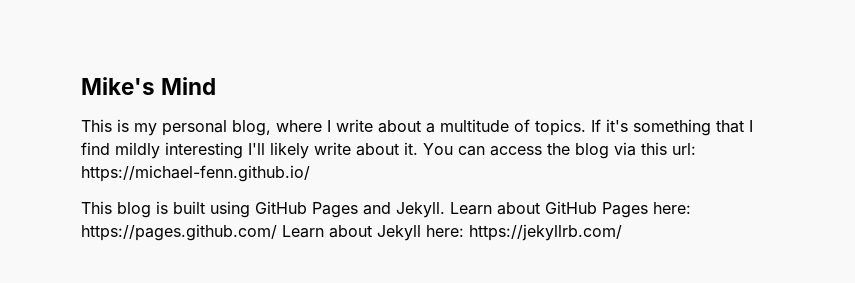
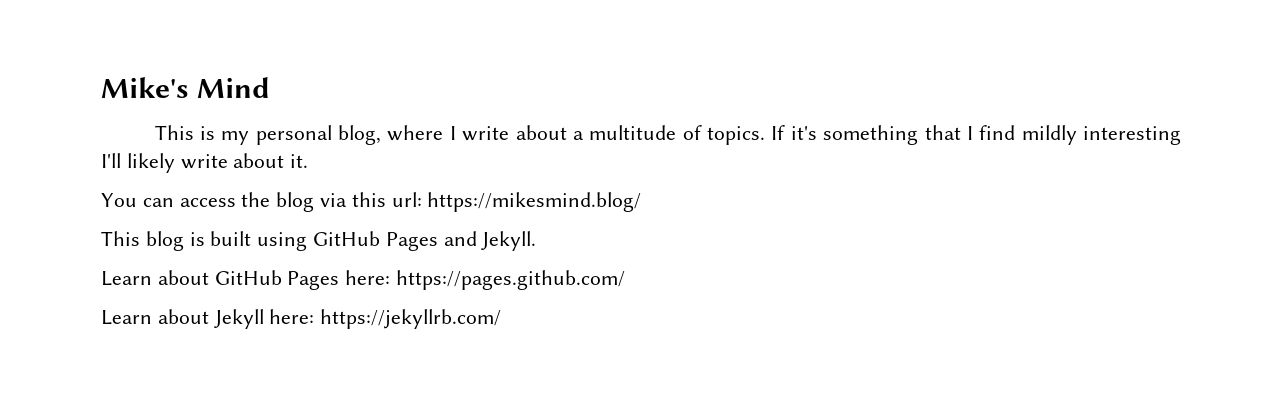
- If it's something that I find mildly interesting I'll likely write about it. You can access the blog via this url: https://michael-fenn.github.io/
+ If it's something that I find mildly interesting I'll likely write about it.
+ You can access the blog via this url: https://mikesmind.blog/
- This blog is built using GitHub Pages and Jekyll. Learn about GitHub Pages here: https://pages.github.com/ Learn about Jekyll here: https://jekyllrb.com/
+ This blog is built using GitHub Pages and Jekyll.
+ Learn about GitHub Pages here: https://pages.github.com/
+ Learn about Jekyll here: https://jekyllrb.com/

